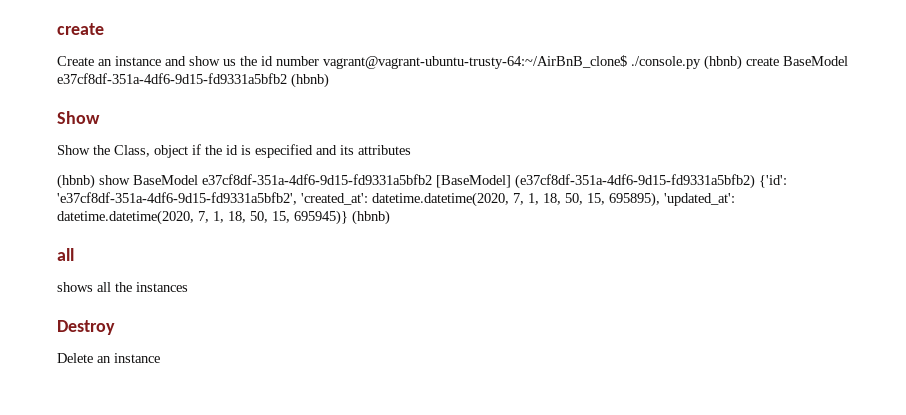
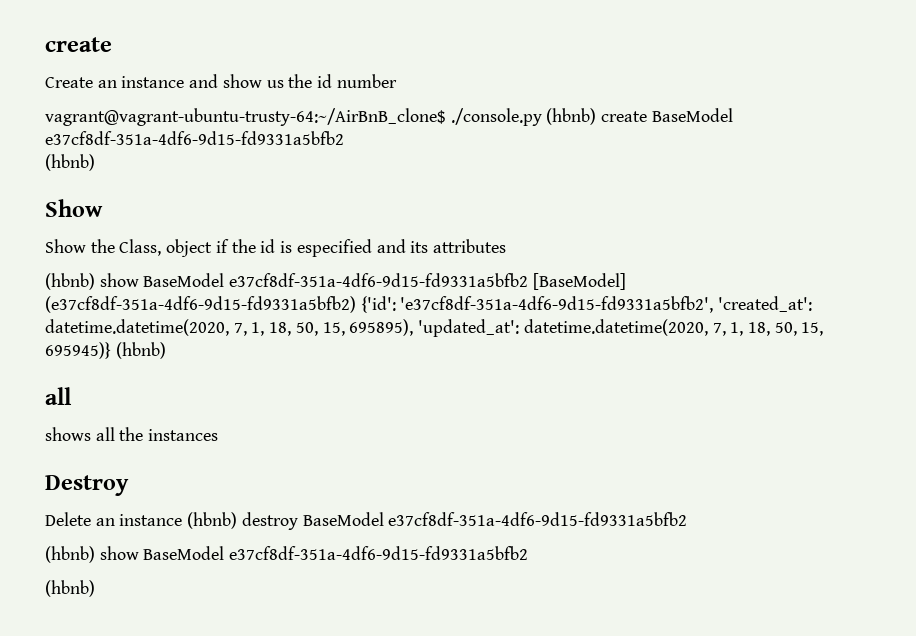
- Create an instance and show us the id number vagrant@vagrant-ubuntu-trusty-64:~/AirBnB_clone$ ./console.py (hbnb) create BaseModel e37cf8df-351a-4df6-9d15-fd9331a5bfb2 (hbnb)
+ Create an instance and show us the id number
+ vagrant@vagrant-ubuntu-trusty-64:~/AirBnB_clone$ ./console.py (hbnb) create BaseModel e37cf8df-351a-4df6-9d15-fd9331a5bfb2
+ (hbnb)
- Delete an instance
+ Delete an instance (hbnb) destroy BaseModel e37cf8df-351a-4df6-9d15-fd9331a5bfb2
+ (hbnb) show BaseModel e37cf8df-351a-4df6-9d15-fd9331a5bfb2
+ (hbnb)

